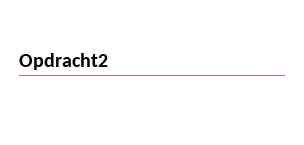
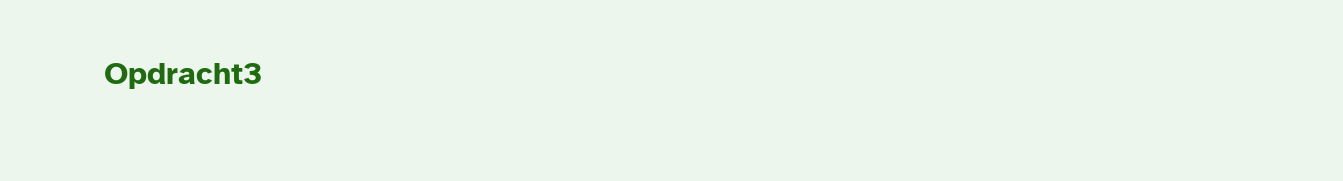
- Opdracht2
+ Opdracht3

